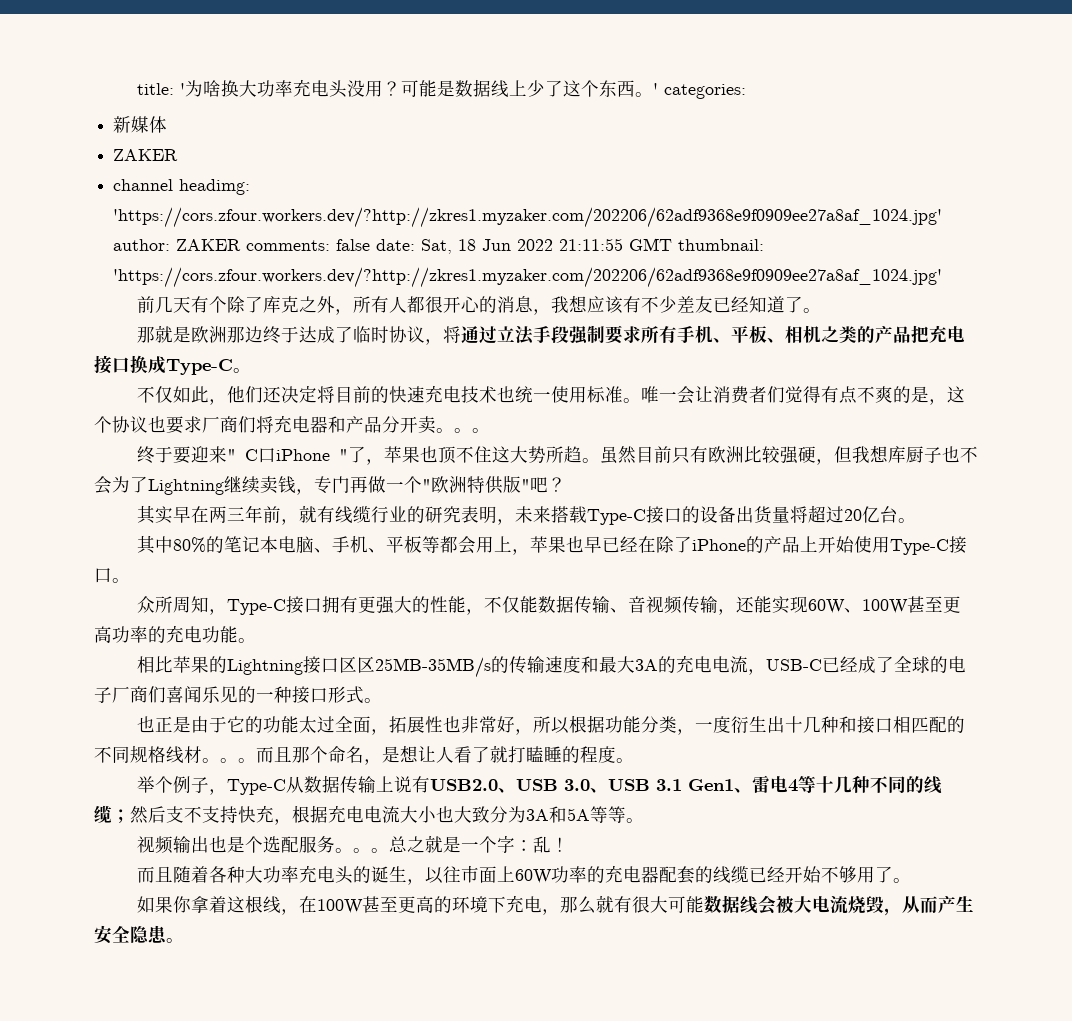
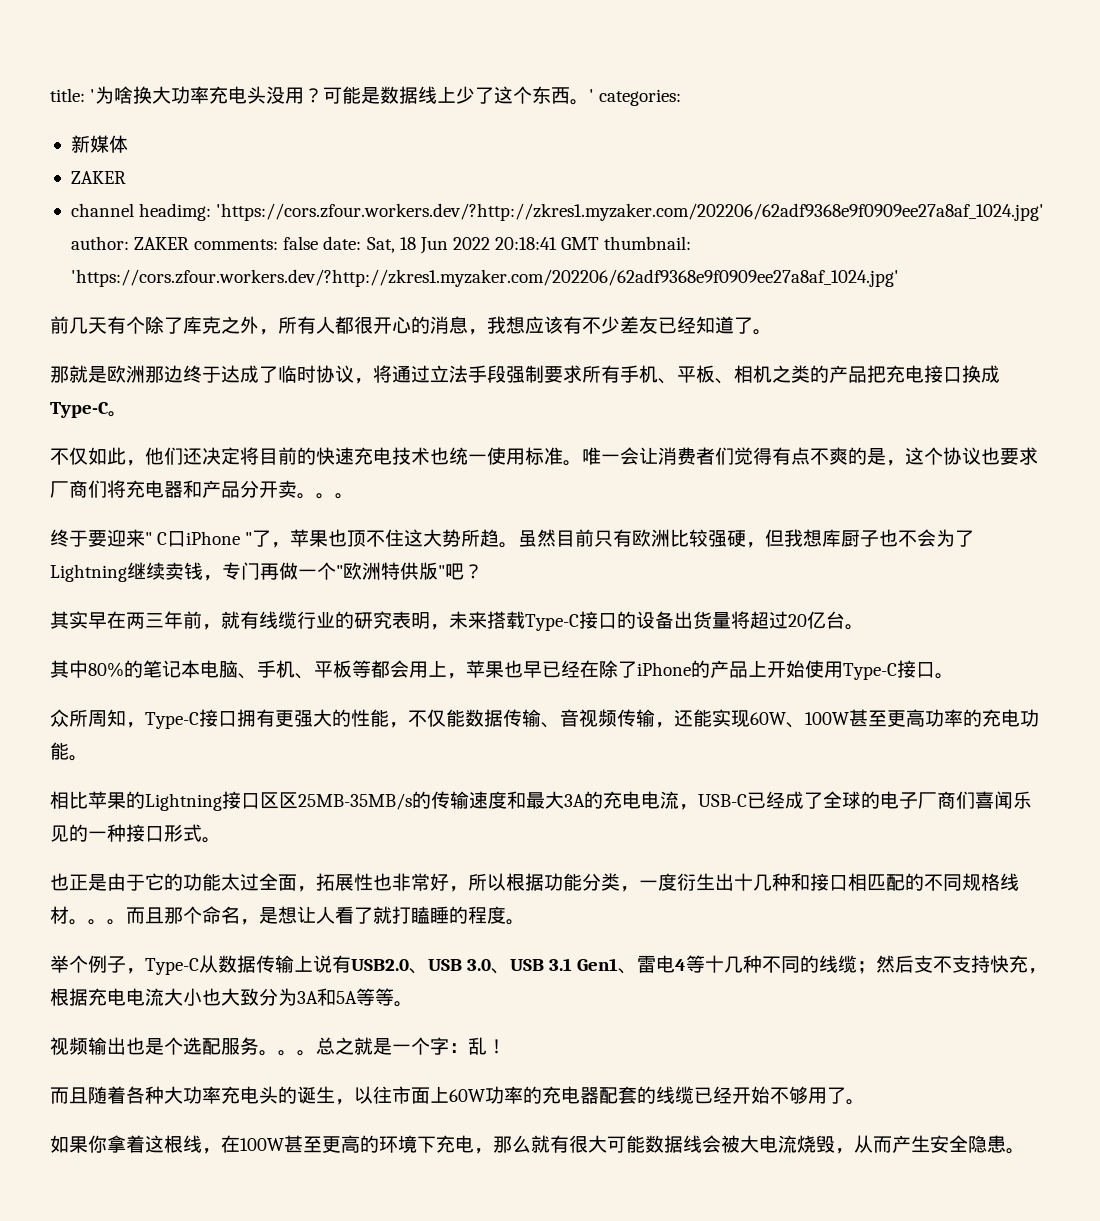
- channel headimg: 'https://cors.zfour.workers.dev/?http://zkres1.myzaker.com/202206/62adf9368e9f0909ee27a8af_1024.jpg' author: ZAKER comments: false date: Sat, 18 Jun 2022 21:11:55 GMT thumbnail: 'https://cors.zfour.workers.dev/?http://zkres1.myzaker.com/202206/62adf9368e9f0909ee27a8af_1024.jpg'
+ channel headimg: 'https://cors.zfour.workers.dev/?http://zkres1.myzaker.com/202206/62adf9368e9f0909ee27a8af_1024.jpg' author: ZAKER comments: false date: Sat, 18 Jun 2022 20:18:41 GMT thumbnail: 'https://cors.zfour.workers.dev/?http://zkres1.myzaker.com/202206/62adf9368e9f0909ee27a8af_1024.jpg'

